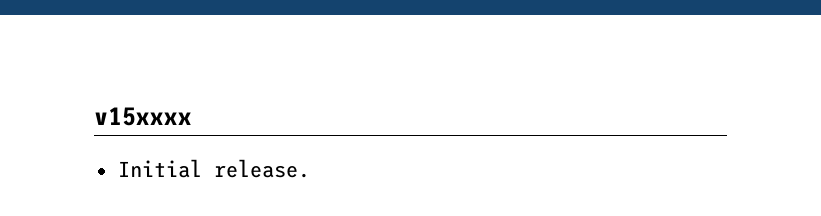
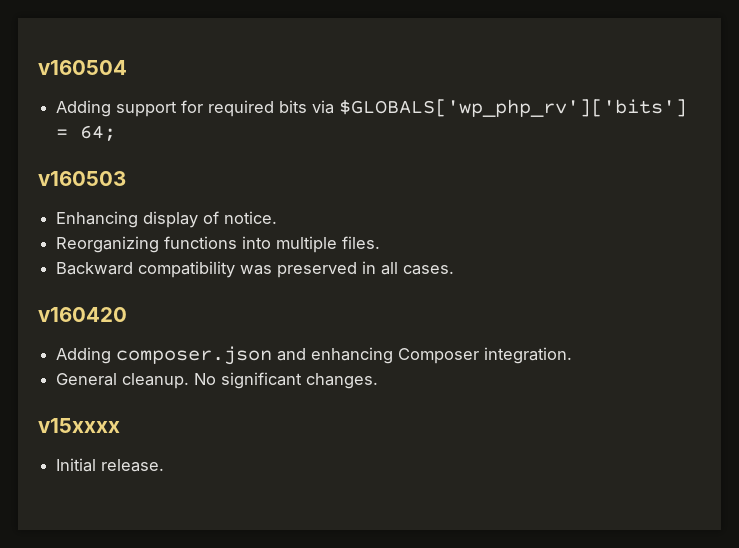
+ v160504
+ Adding support for required bits via $GLOBALS['wp_php_rv']['bits'] = 64;
+ v160503
+ Enhancing display of notice.
+ Reorganizing functions into multiple files.
+ Backward compatibility was preserved in all cases.
+ v160420
+ Adding composer.json and enhancing Composer integration.
+ General cleanup. No significant changes.

